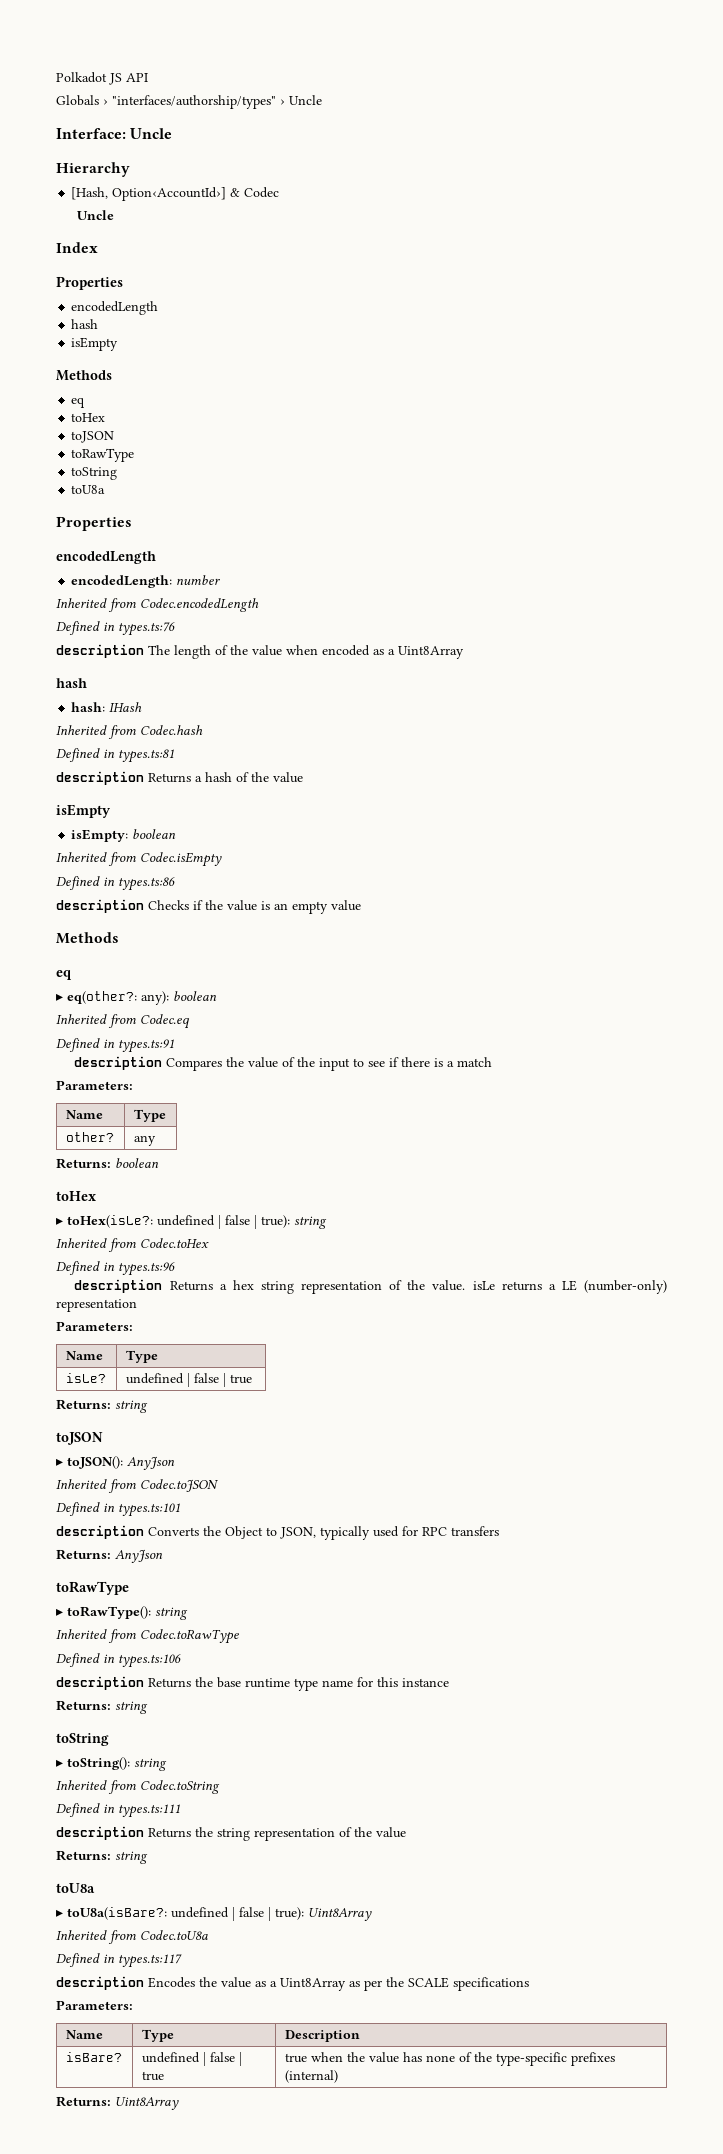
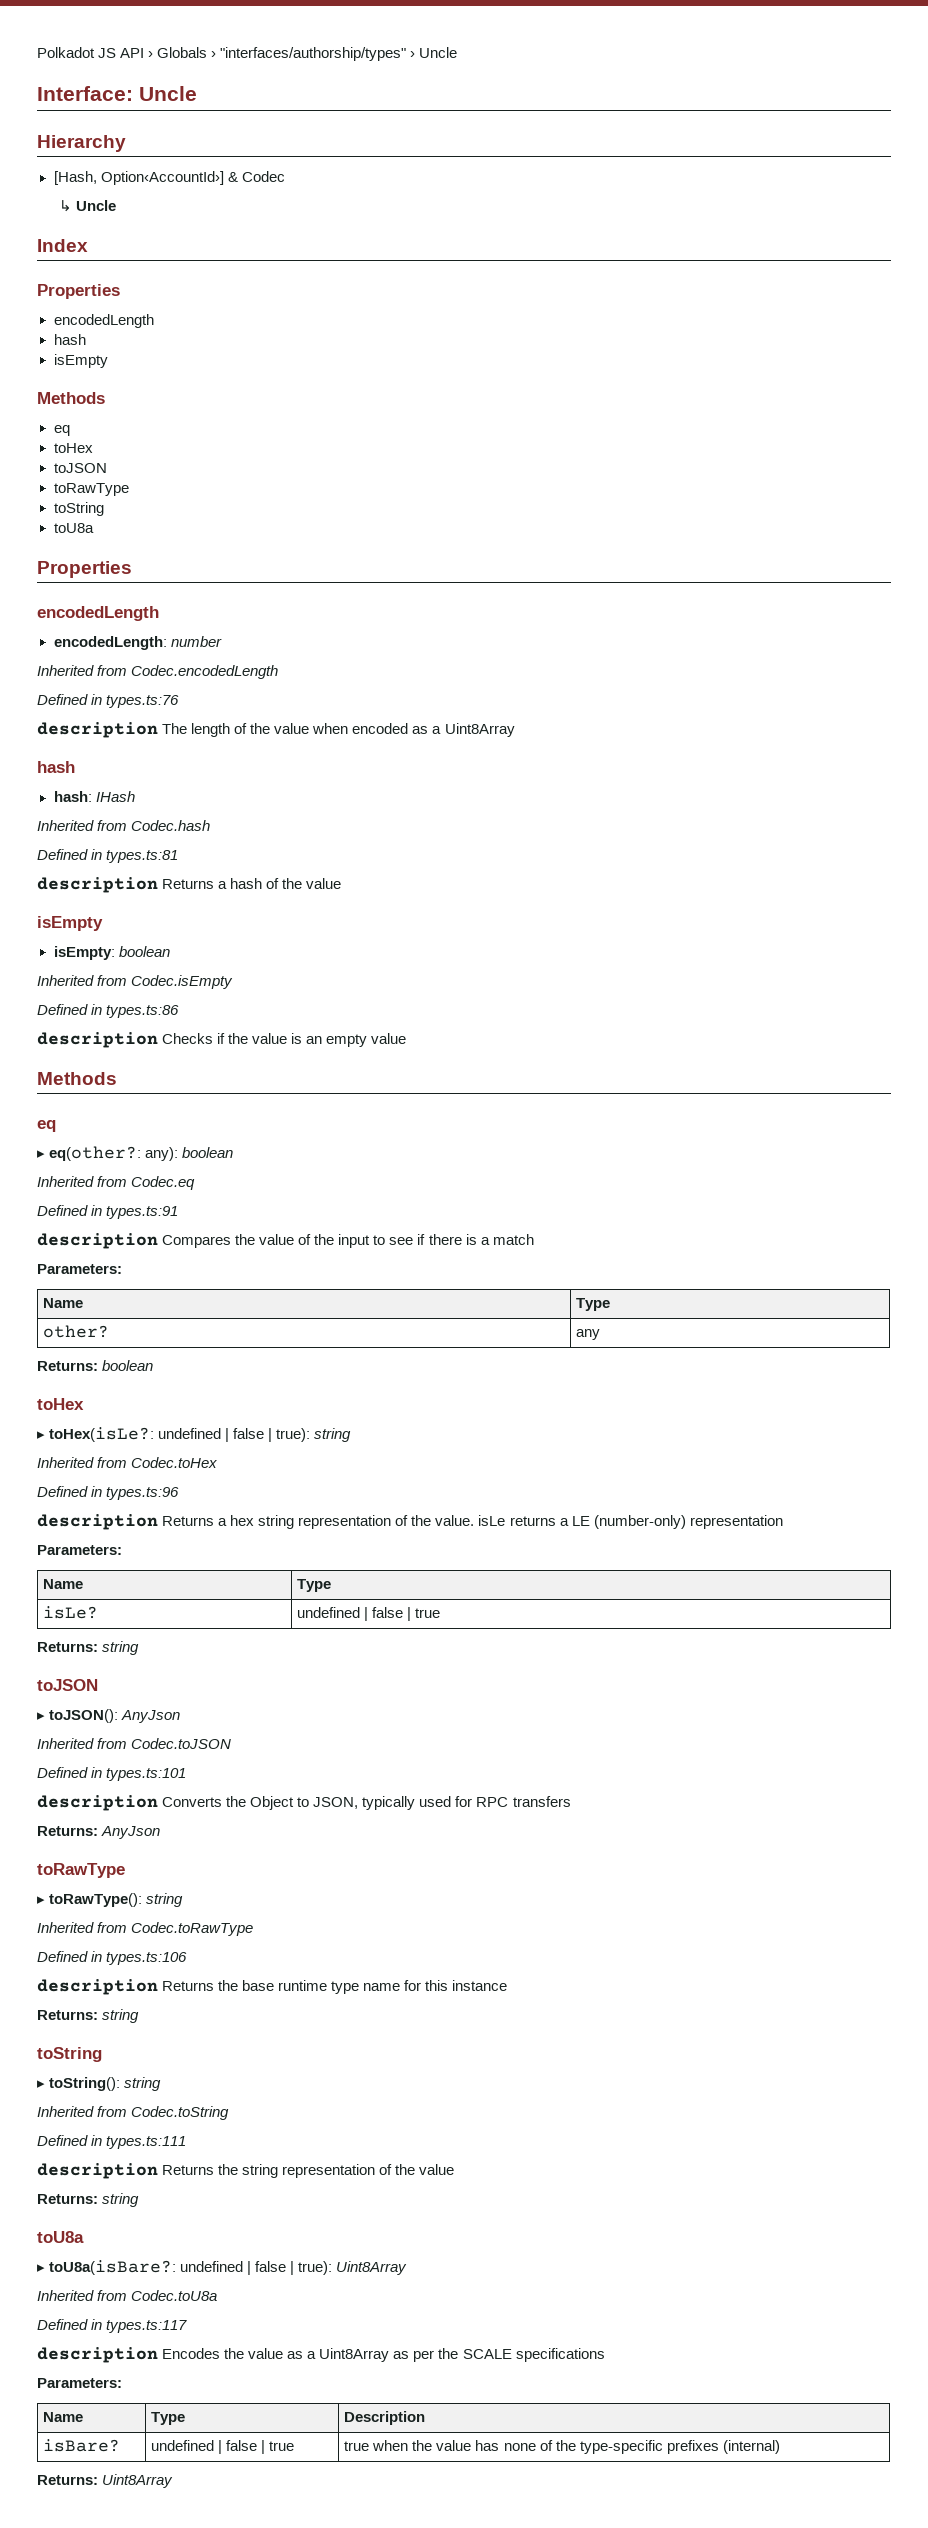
- Polkadot JS API
- Globals › "interfaces/authorship/types" › Uncle
+ Polkadot JS API › Globals › "interfaces/authorship/types" › Uncle
  [Hash, Option‹AccountId›] & Codec
- Uncle
+ ↳ Uncle

